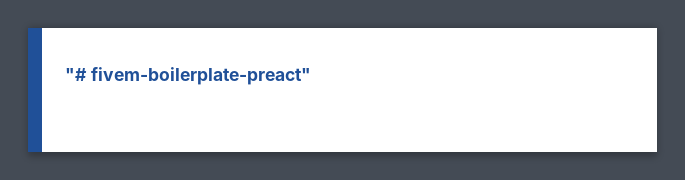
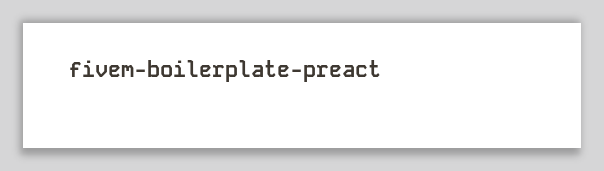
- "# fivem-boilerplate-preact"
+ fivem-boilerplate-preact

